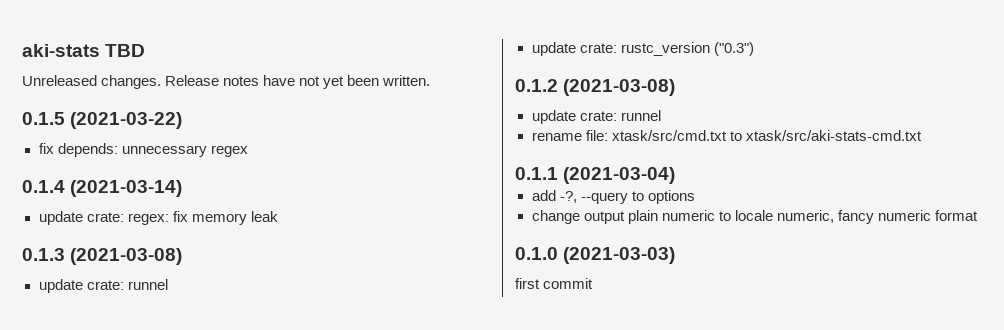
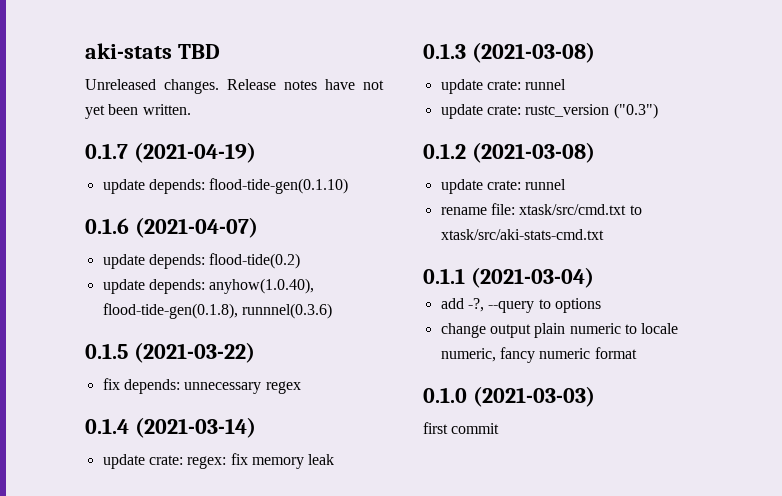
+ 0.1.7 (2021-04-19)
+ update depends: flood-tide-gen(0.1.10)
+ 0.1.6 (2021-04-07)
+ update depends: flood-tide(0.2)
+ update depends: anyhow(1.0.40), flood-tide-gen(0.1.8), runnnel(0.3.6)

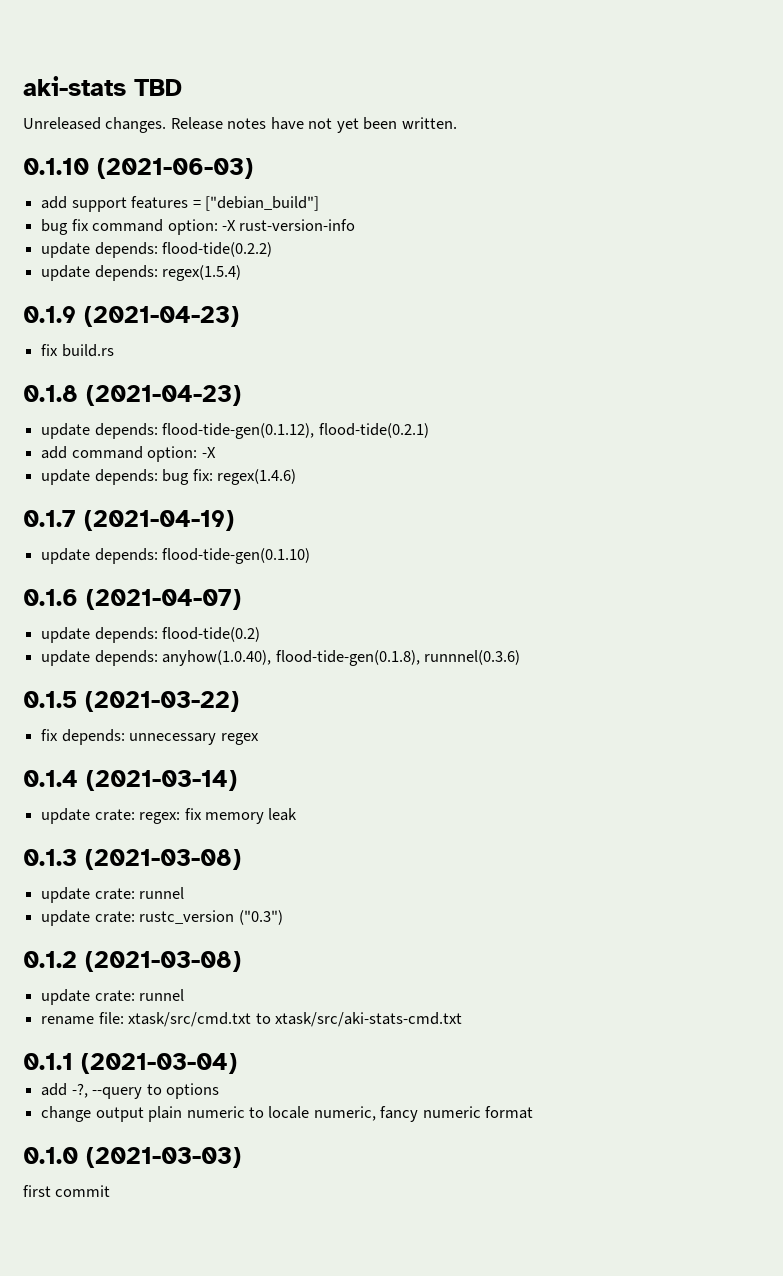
+ 0.1.10 (2021-06-03)
+ add support features = ["debian_build"]
+ bug fix command option: -X rust-version-info
+ update depends: flood-tide(0.2.2)
+ update depends: regex(1.5.4)
+ 0.1.9 (2021-04-23)
+ fix build.rs
+ 0.1.8 (2021-04-23)
+ update depends: flood-tide-gen(0.1.12), flood-tide(0.2.1)
+ add command option: -X
+ update depends: bug fix: regex(1.4.6)

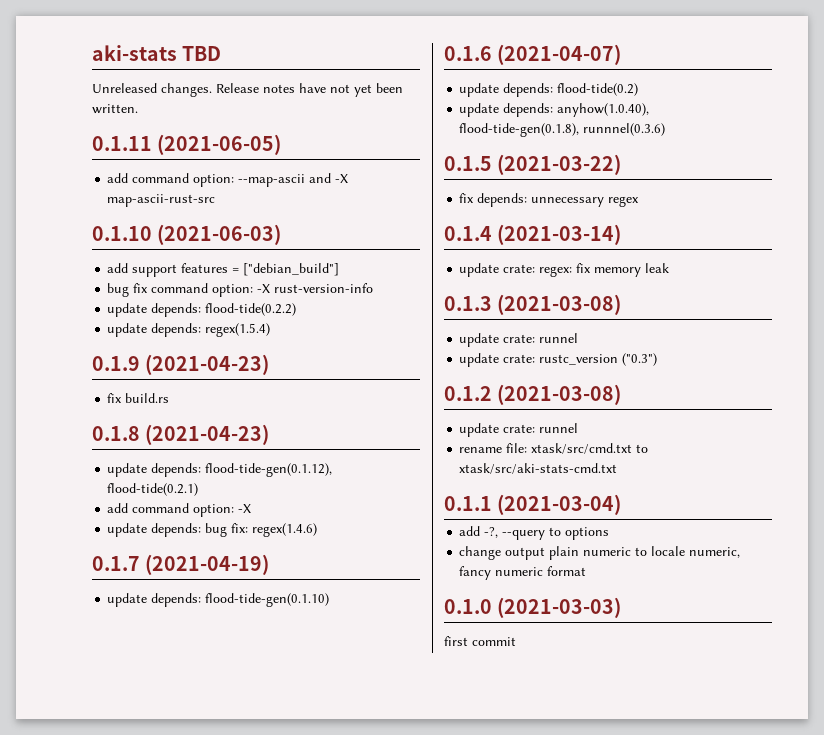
+ 0.1.11 (2021-06-05)
+ add command option: --map-ascii and -X map-ascii-rust-src

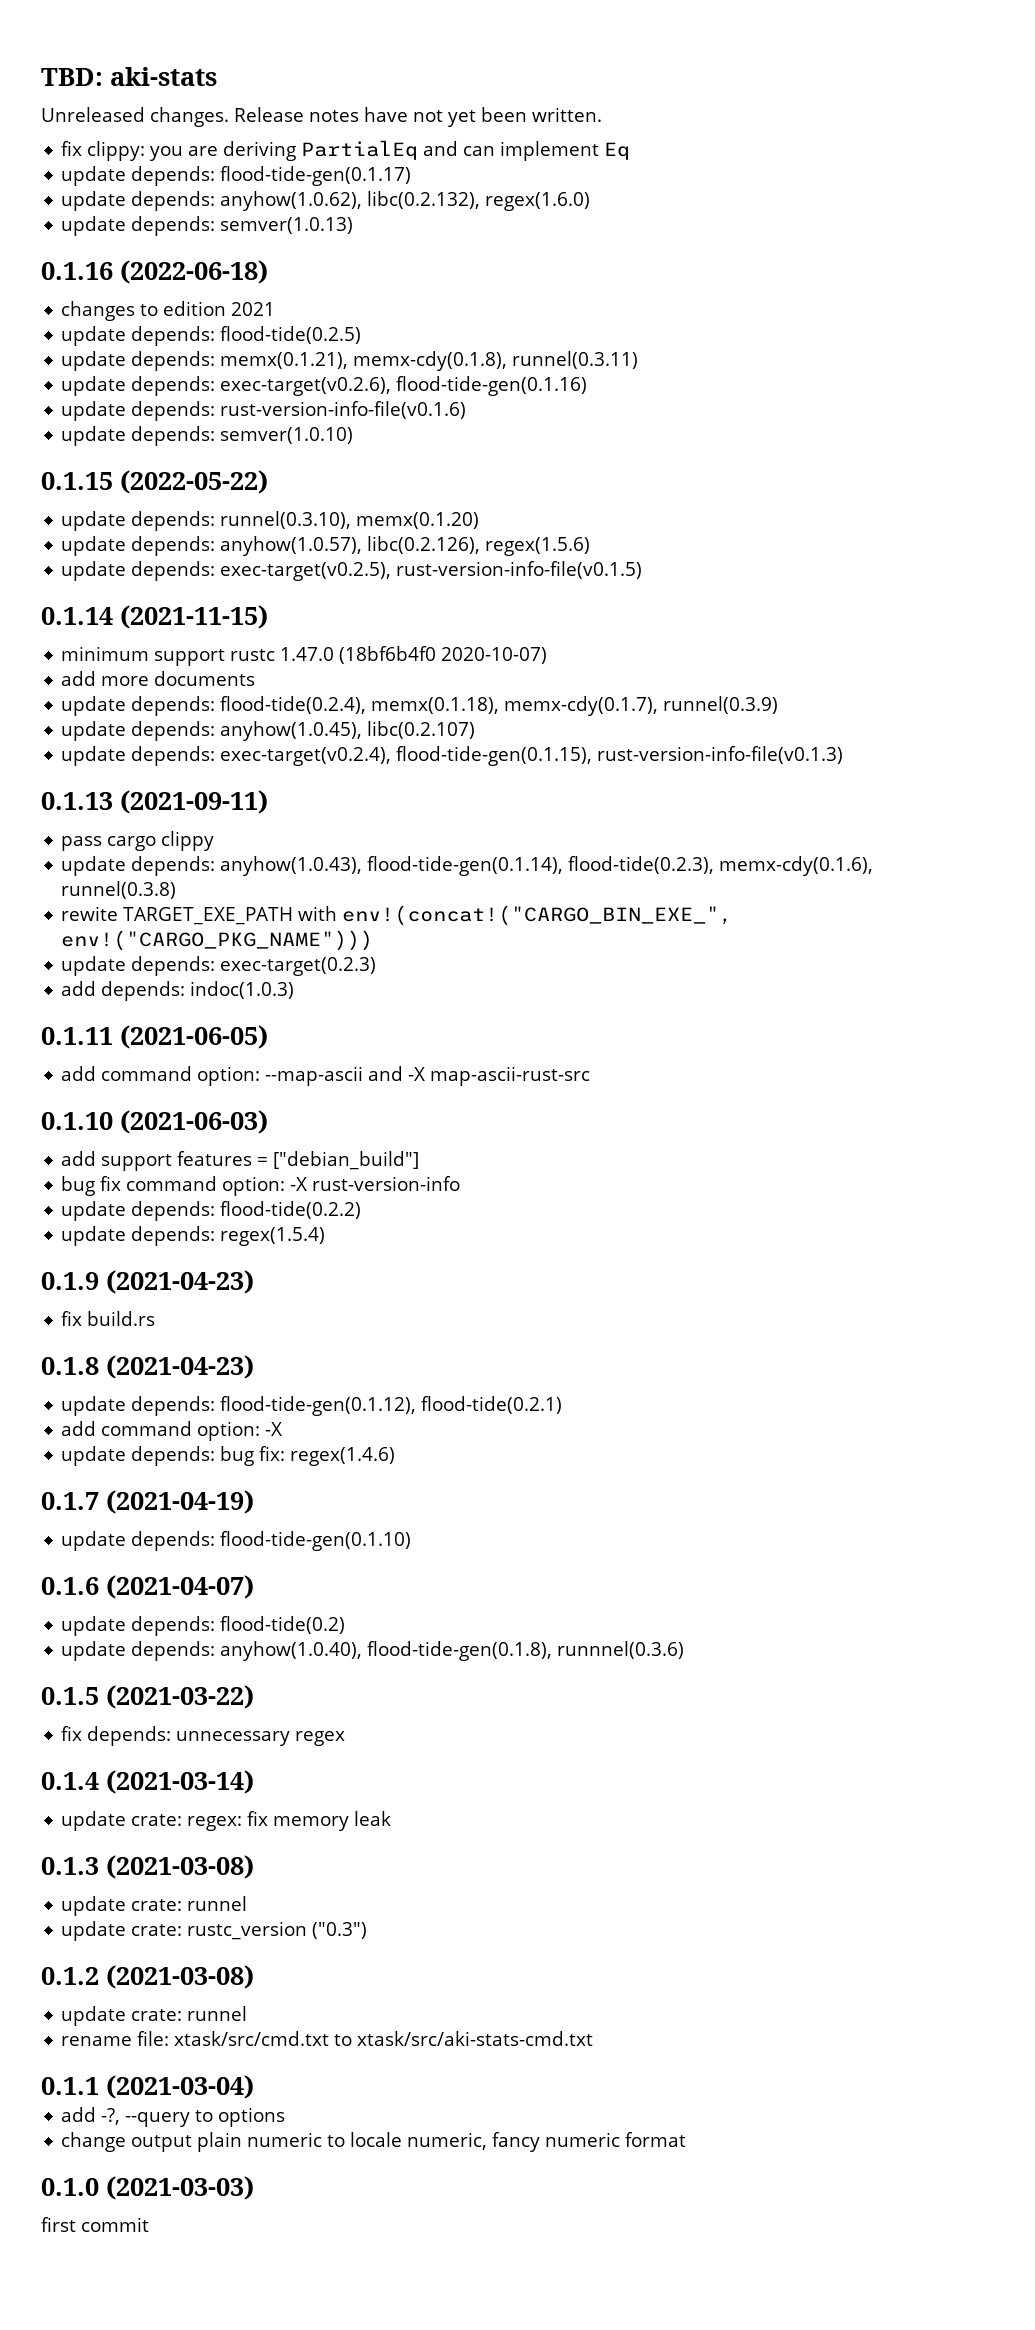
- aki-stats TBD
+ TBD: aki-stats
+ fix clippy: you are deriving PartialEq and can implement Eq
+ update depends: flood-tide-gen(0.1.17)
+ update depends: anyhow(1.0.62), libc(0.2.132), regex(1.6.0)
+ update depends: semver(1.0.13)
+ 0.1.16 (2022-06-18)
+ changes to edition 2021
+ update depends: flood-tide(0.2.5)
+ update depends: memx(0.1.21), memx-cdy(0.1.8), runnel(0.3.11)
+ update depends: exec-target(v0.2.6), flood-tide-gen(0.1.16)
+ update depends: rust-version-info-file(v0.1.6)
+ update depends: semver(1.0.10)
+ 0.1.15 (2022-05-22)
+ update depends: runnel(0.3.10), memx(0.1.20)
+ update depends: anyhow(1.0.57), libc(0.2.126), regex(1.5.6)
+ update depends: exec-target(v0.2.5), rust-version-info-file(v0.1.5)
+ 0.1.14 (2021-11-15)
+ minimum support rustc 1.47.0 (18bf6b4f0 2020-10-07)
+ add more documents
+ update depends: flood-tide(0.2.4), memx(0.1.18), memx-cdy(0.1.7), runnel(0.3.9)
+ update depends: anyhow(1.0.45), libc(0.2.107)
+ update depends: exec-target(v0.2.4), flood-tide-gen(0.1.15), rust-version-info-file(v0.1.3)
+ 0.1.13 (2021-09-11)
+ pass cargo clippy
+ update depends: anyhow(1.0.43), flood-tide-gen(0.1.14), flood-tide(0.2.3), memx-cdy(0.1.6), runnel(0.3.8)
+ rewite TARGET_EXE_PATH with env!(concat!("CARGO_BIN_EXE_", env!("CARGO_PKG_NAME")))
+ update depends: exec-target(0.2.3)
+ add depends: indoc(1.0.3)

